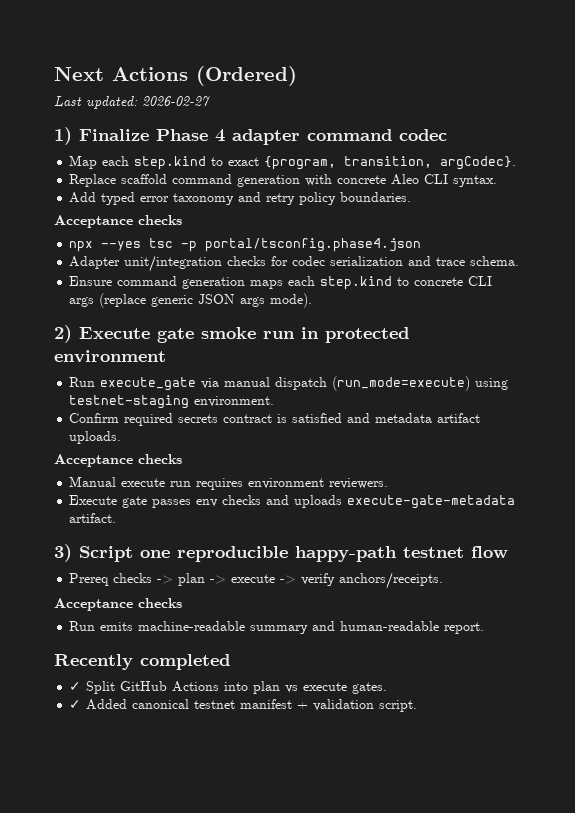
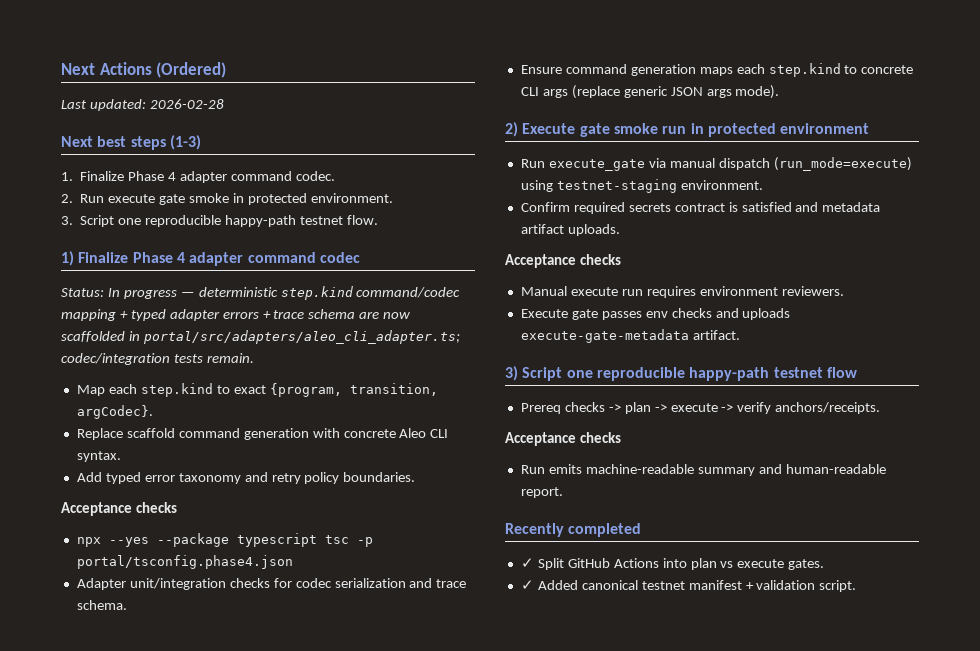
- Last updated: 2026-02-27
+ Last updated: 2026-02-28
+ Next best steps (1-3)
+ 1. Finalize Phase 4 adapter command codec.
+ 2. Run execute gate smoke in protected environment.
+ 3. Script one reproducible happy-path testnet flow.
+ Status: In progress — deterministic step.kind command/codec mapping + typed adapter errors + trace schema are now scaffolded in portal/src/adapters/aleo_cli_adapter.ts; codec/integration tests remain.
- npx --yes tsc -p portal/tsconfig.phase4.json
+ npx --yes --package typescript tsc -p portal/tsconfig.phase4.json

